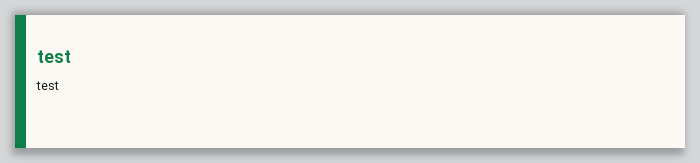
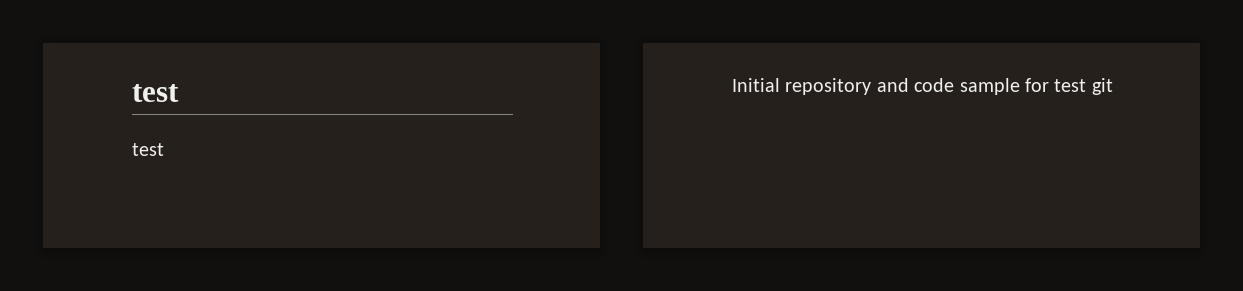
+ Initial repository and code sample for test git

